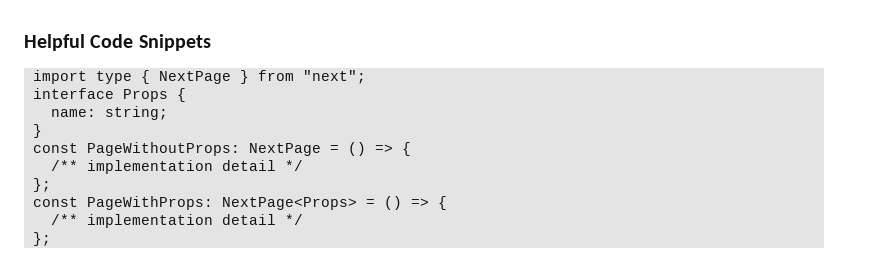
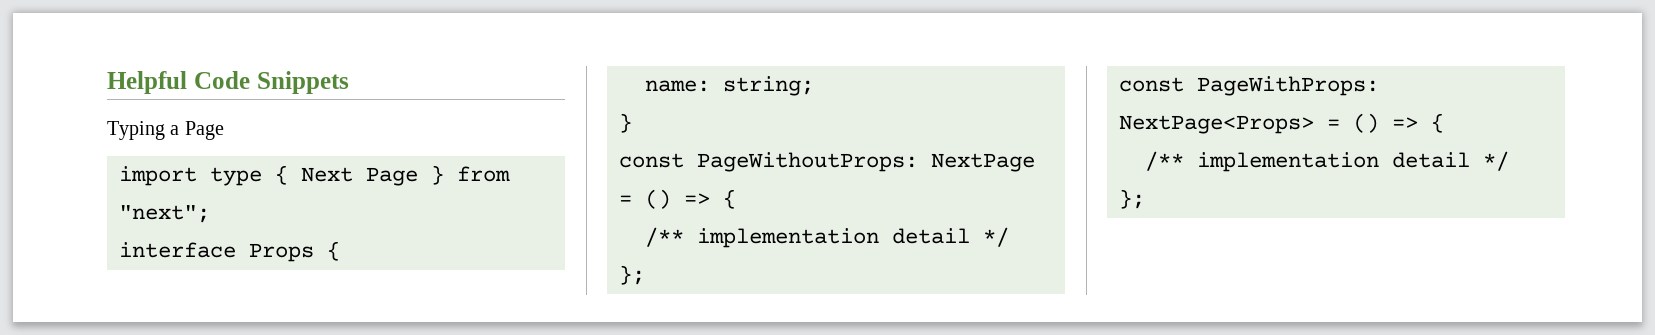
+ Typing a Page
- import type { NextPage } from "next";
+ import type { Next Page } from "next";

